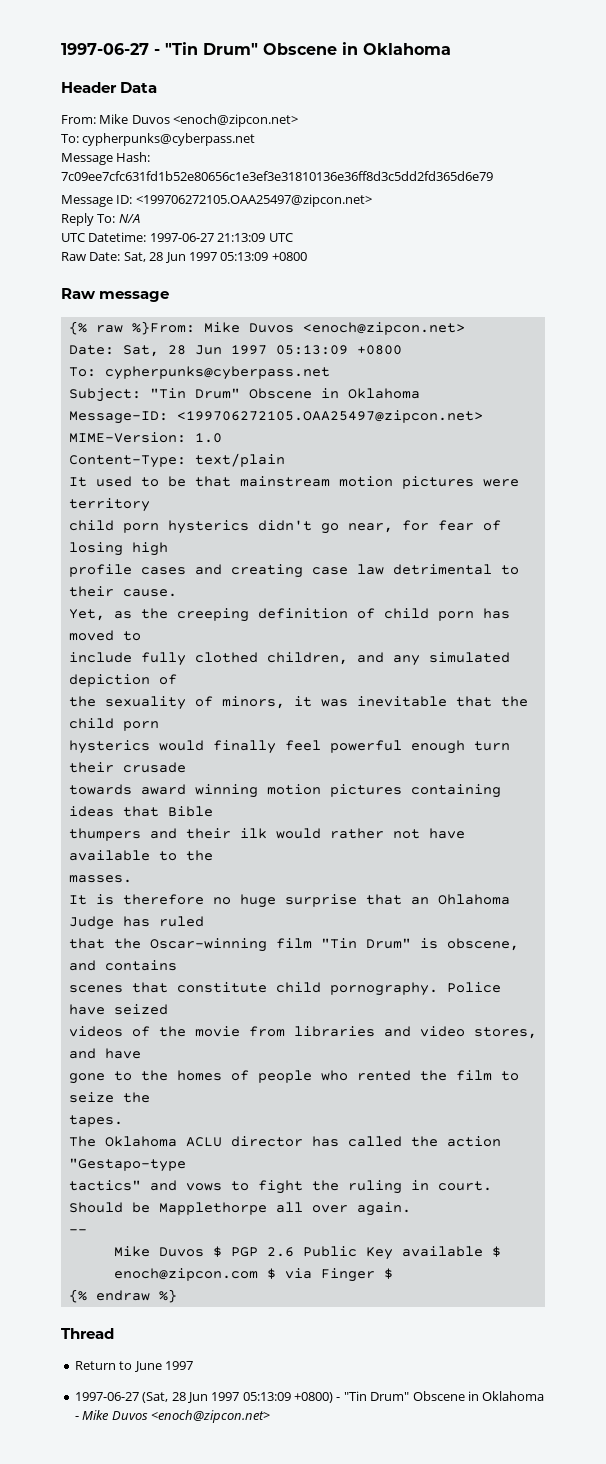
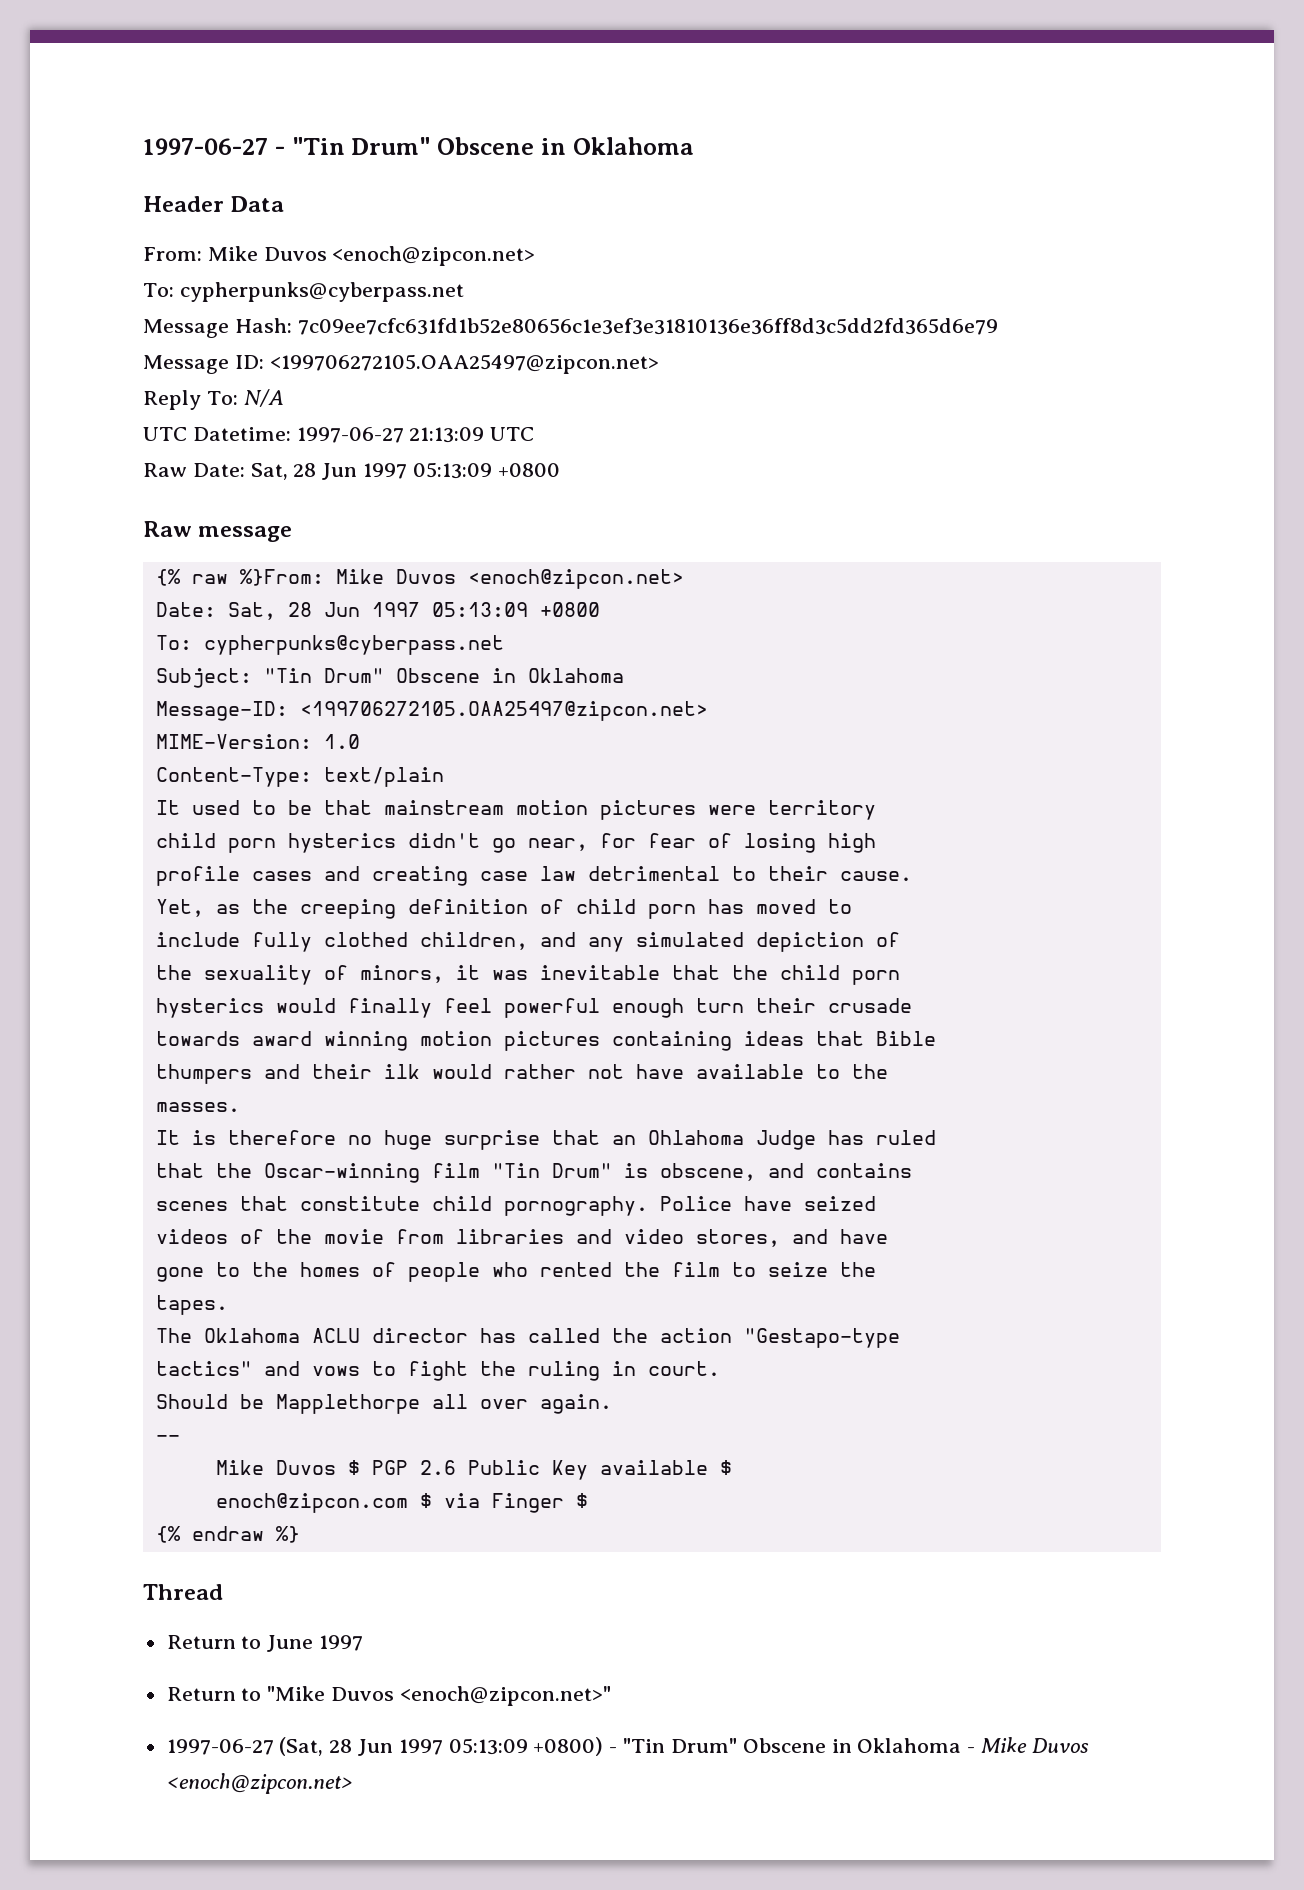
+ Return to "Mike Duvos <enoch@zipcon.net>"

